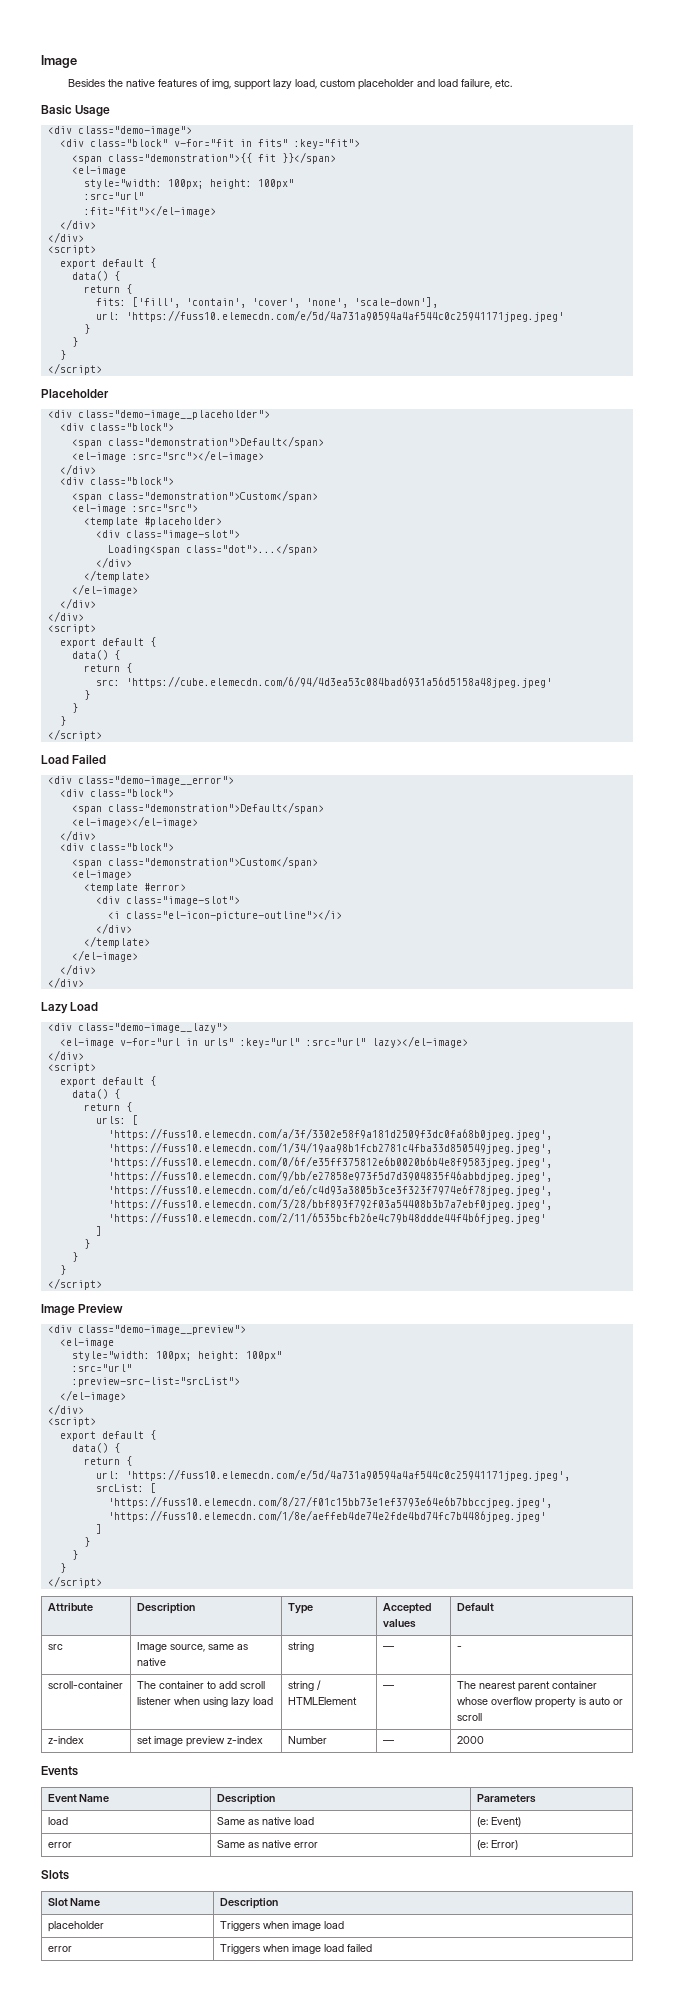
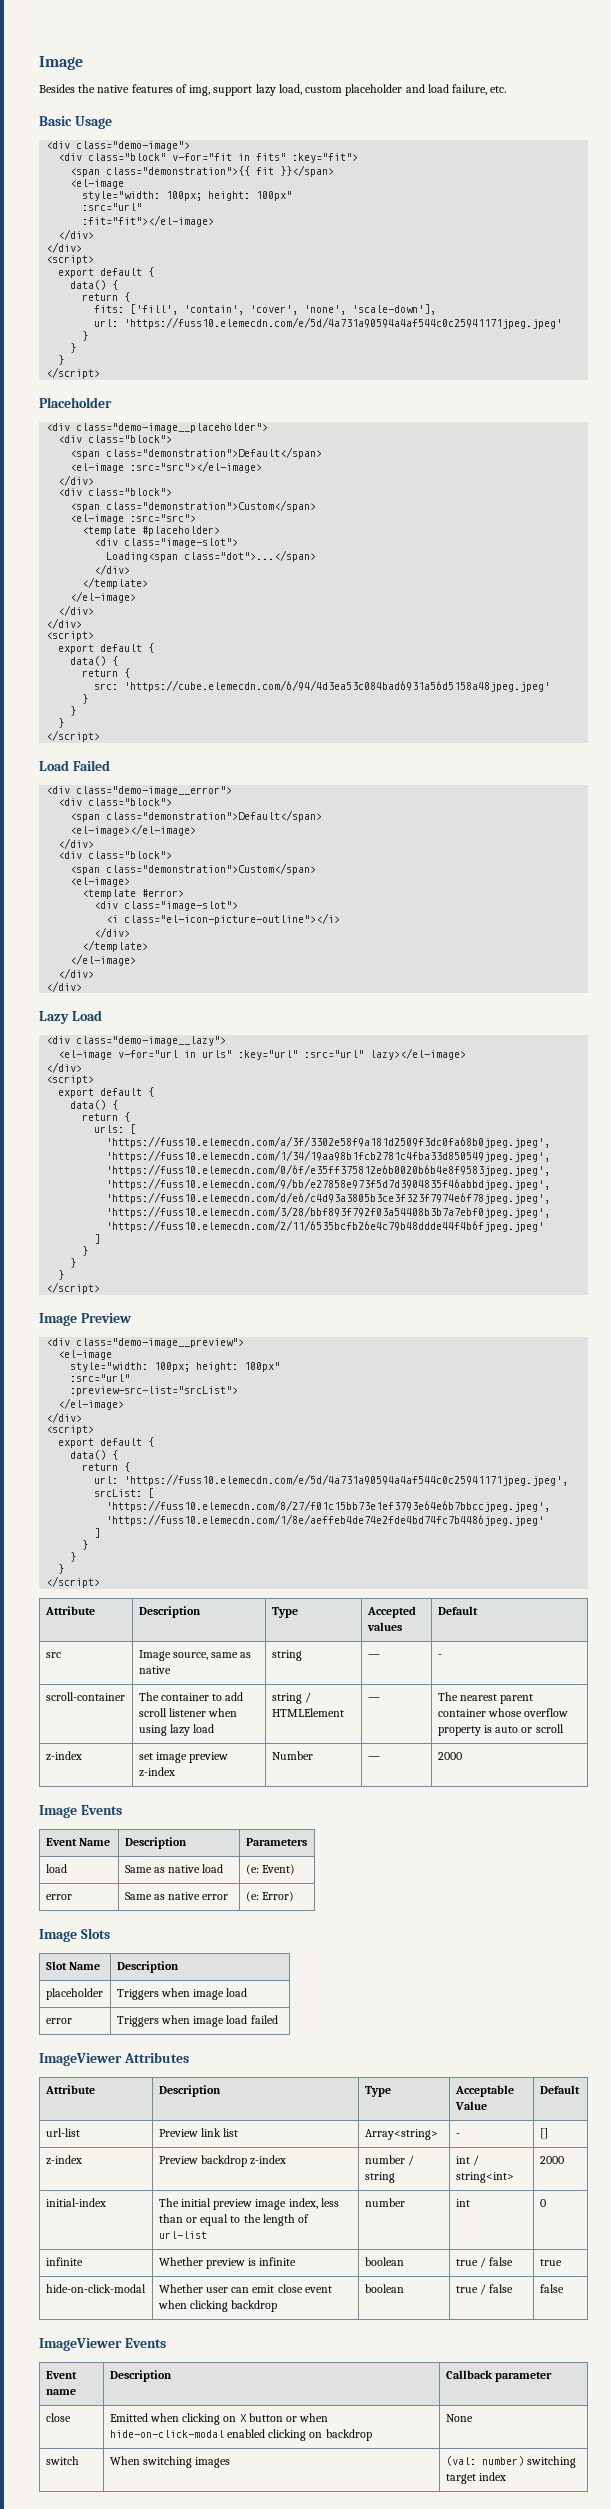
- Events
+ Image Events
- Slots
+ Image Slots
+ ImageViewer Attributes
+ Attribute | Description | Type | Acceptable Value | Default
+ url-list | Preview link list | Array<string> | - | []
+ z-index | Preview backdrop z-index | number / string | int / string<int> | 2000
+ initial-index | The initial preview image index, less than or equal to the length of url-list | number | int | 0
+ infinite | Whether preview is infinite | boolean | true / false | true
+ hide-on-click-modal | Whether user can emit close event when clicking backdrop | boolean | true / false | false
+ ImageViewer Events
+ Event name | Description | Callback parameter
+ close | Emitted when clicking on X button or when hide-on-click-modal enabled clicking on backdrop | None
+ switch | When switching images | (val: number) switching target index

